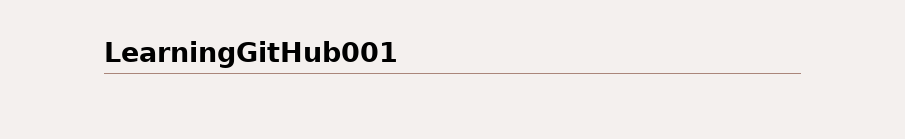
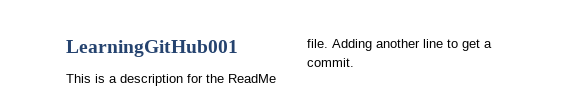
+ This is a description for the ReadMe file. Adding another line to get a commit.

